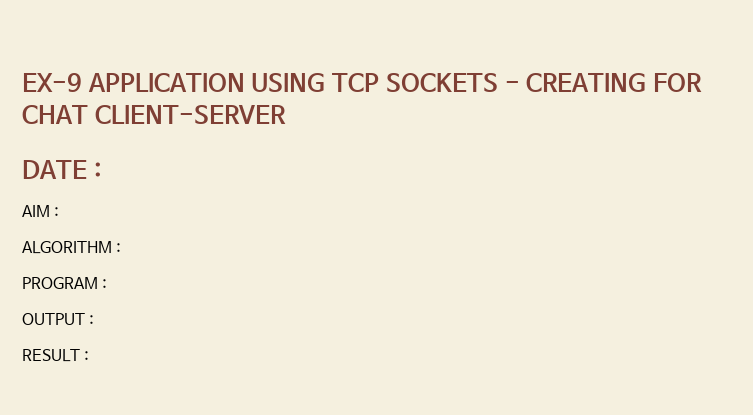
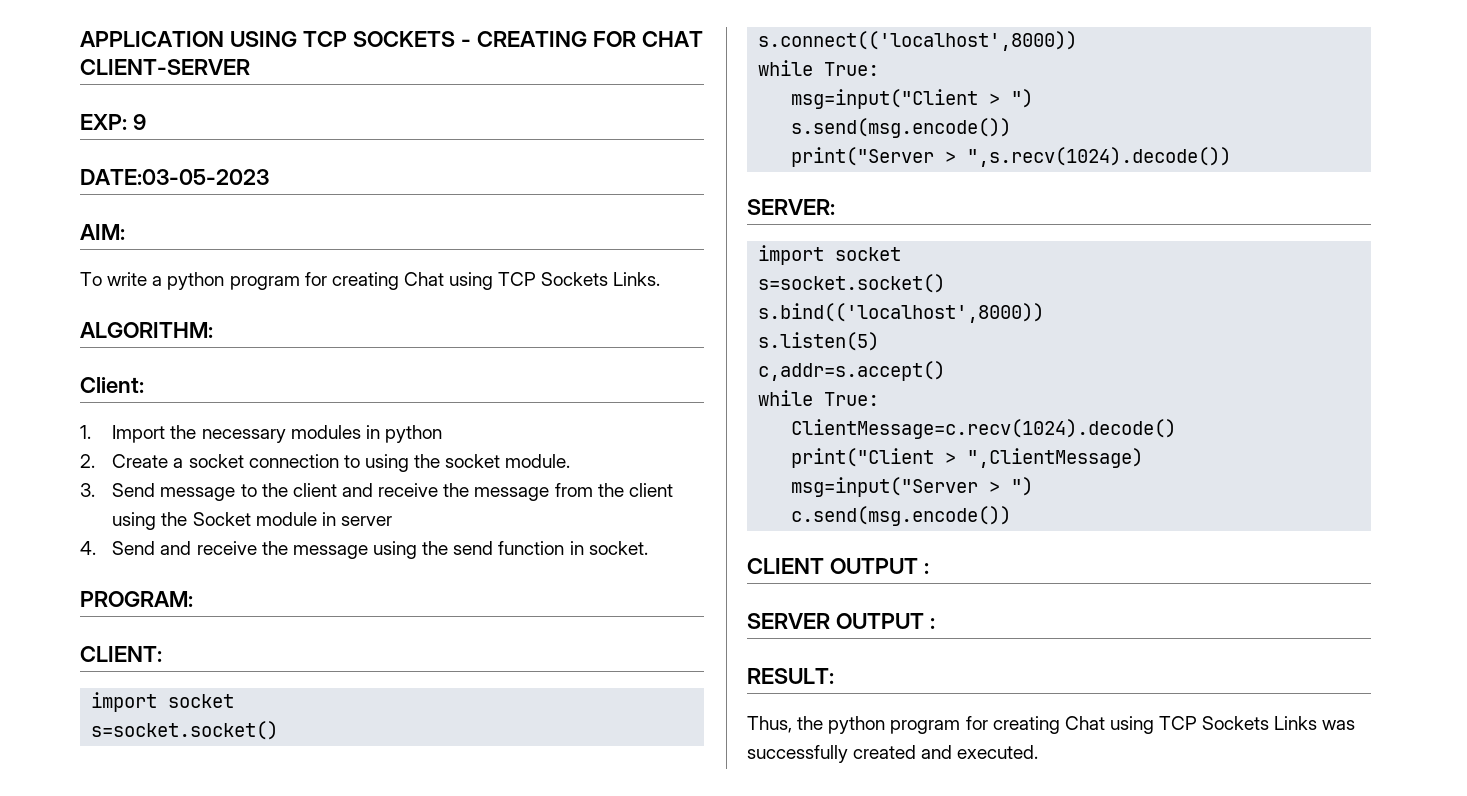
- EX-9 APPLICATION USING TCP SOCKETS - CREATING FOR CHAT CLIENT-SERVER
+ APPLICATION USING TCP SOCKETS - CREATING FOR CHAT CLIENT-SERVER
- DATE :
- AIM :
- ALGORITHM :
- PROGRAM :
- OUTPUT :
- RESULT :
+ EXP: 9
+ DATE:03-05-2023
+ AIM:
+ To write a python program for creating Chat using TCP Sockets Links.
+ ALGORITHM:
+ Client:
+ 1. Import the necessary modules in python
+ 2. Create a socket connection to using the socket module.
+ 3. Send message to the client and receive the message from the client using the Socket module in server
+ 4. Send and receive the message using the send function in socket.
+ PROGRAM:
+ CLIENT:
+ import socket
+ s=socket.socket()
+ s.connect(('localhost',8000))
+ while True:
+ msg=input("Client > ")
+ s.send(msg.encode())
+ print("Server > ",s.recv(1024).decode())
+ SERVER:
+ import socket
+ s=socket.socket()
+ s.bind(('localhost',8000))
+ s.listen(5)
+ c,addr=s.accept()
+ while True:
+ ClientMessage=c.recv(1024).decode()
+ print("Client > ",ClientMessage)
+ msg=input("Server > ")
+ c.send(msg.encode())
+ CLIENT OUTPUT :
+ SERVER OUTPUT :
+ RESULT:
+ Thus, the python program for creating Chat using TCP Sockets Links was successfully created and executed.

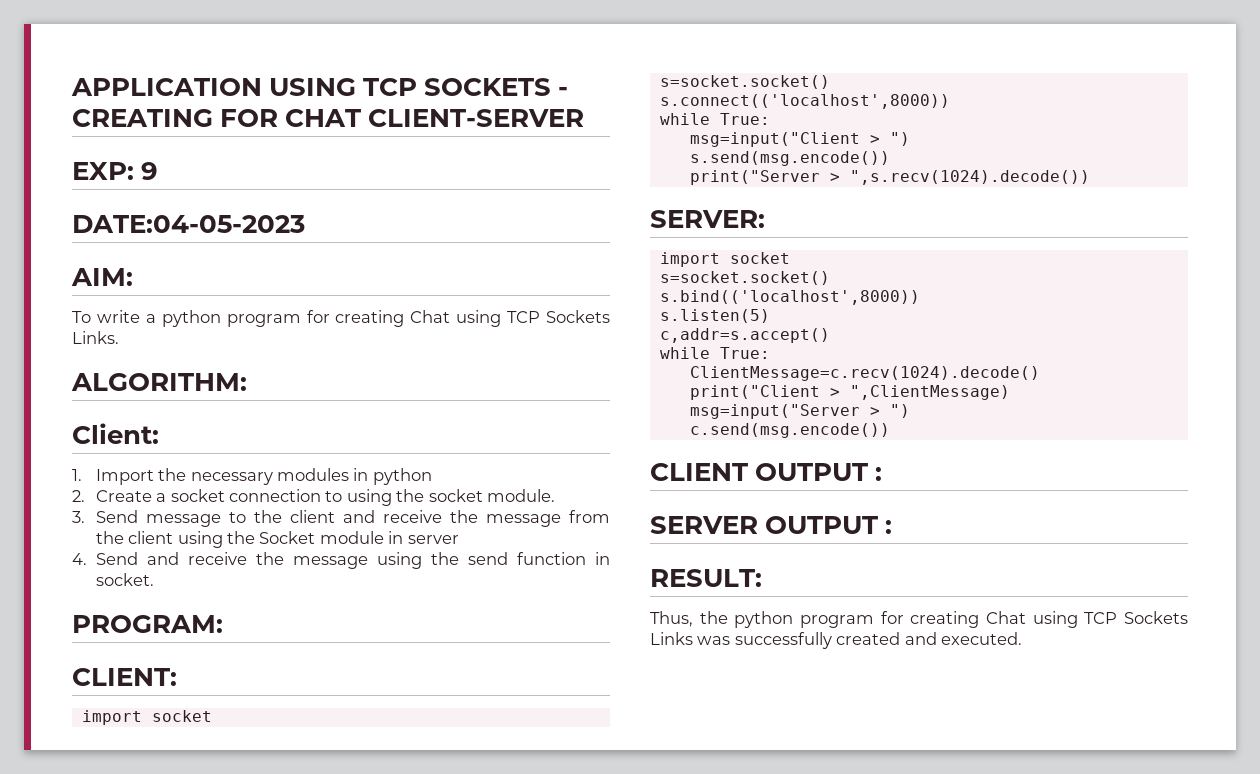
- DATE:03-05-2023
+ DATE:04-05-2023

